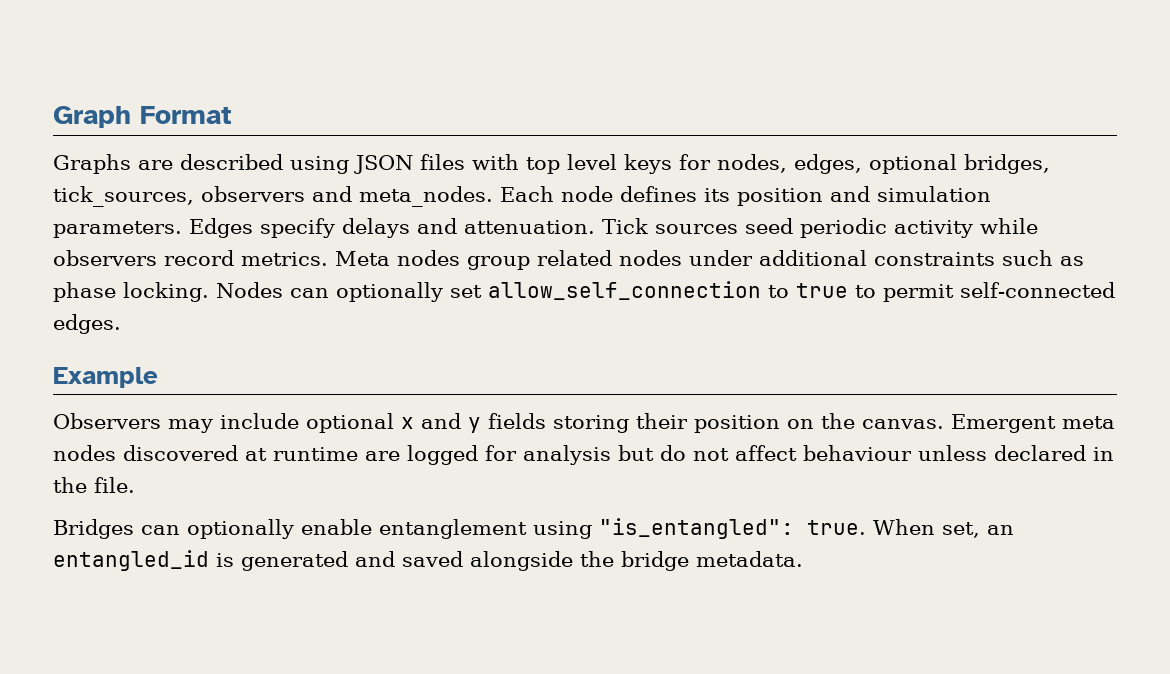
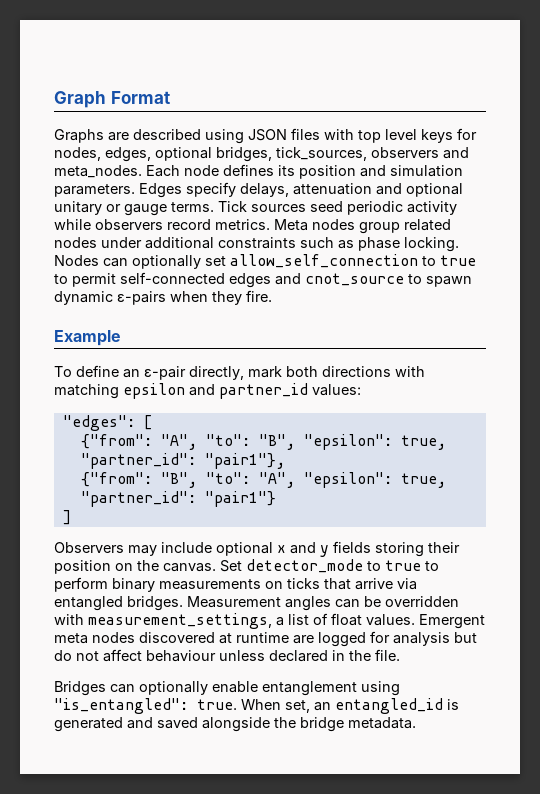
- Edges specify delays and attenuation.
+ Edges specify delays, attenuation and optional unitary or gauge terms.
- Nodes can optionally set allow_self_connection to true to permit self-connected edges.
+ Nodes can optionally set allow_self_connection to true to permit self-connected edges and cnot_source to spawn dynamic ε-pairs when they fire.
  Example
+ To define an ε-pair directly, mark both directions with matching epsilon and partner_id values:
+ "edges": [
+ {"from": "A", "to": "B", "epsilon": true, "partner_id": "pair1"},
+ {"from": "B", "to": "A", "epsilon": true, "partner_id": "pair1"}
+ ]
+ Set detector_mode to true to perform binary measurements on ticks that arrive via entangled bridges. Measurement angles can be overridden with measurement_settings, a list of float values.

